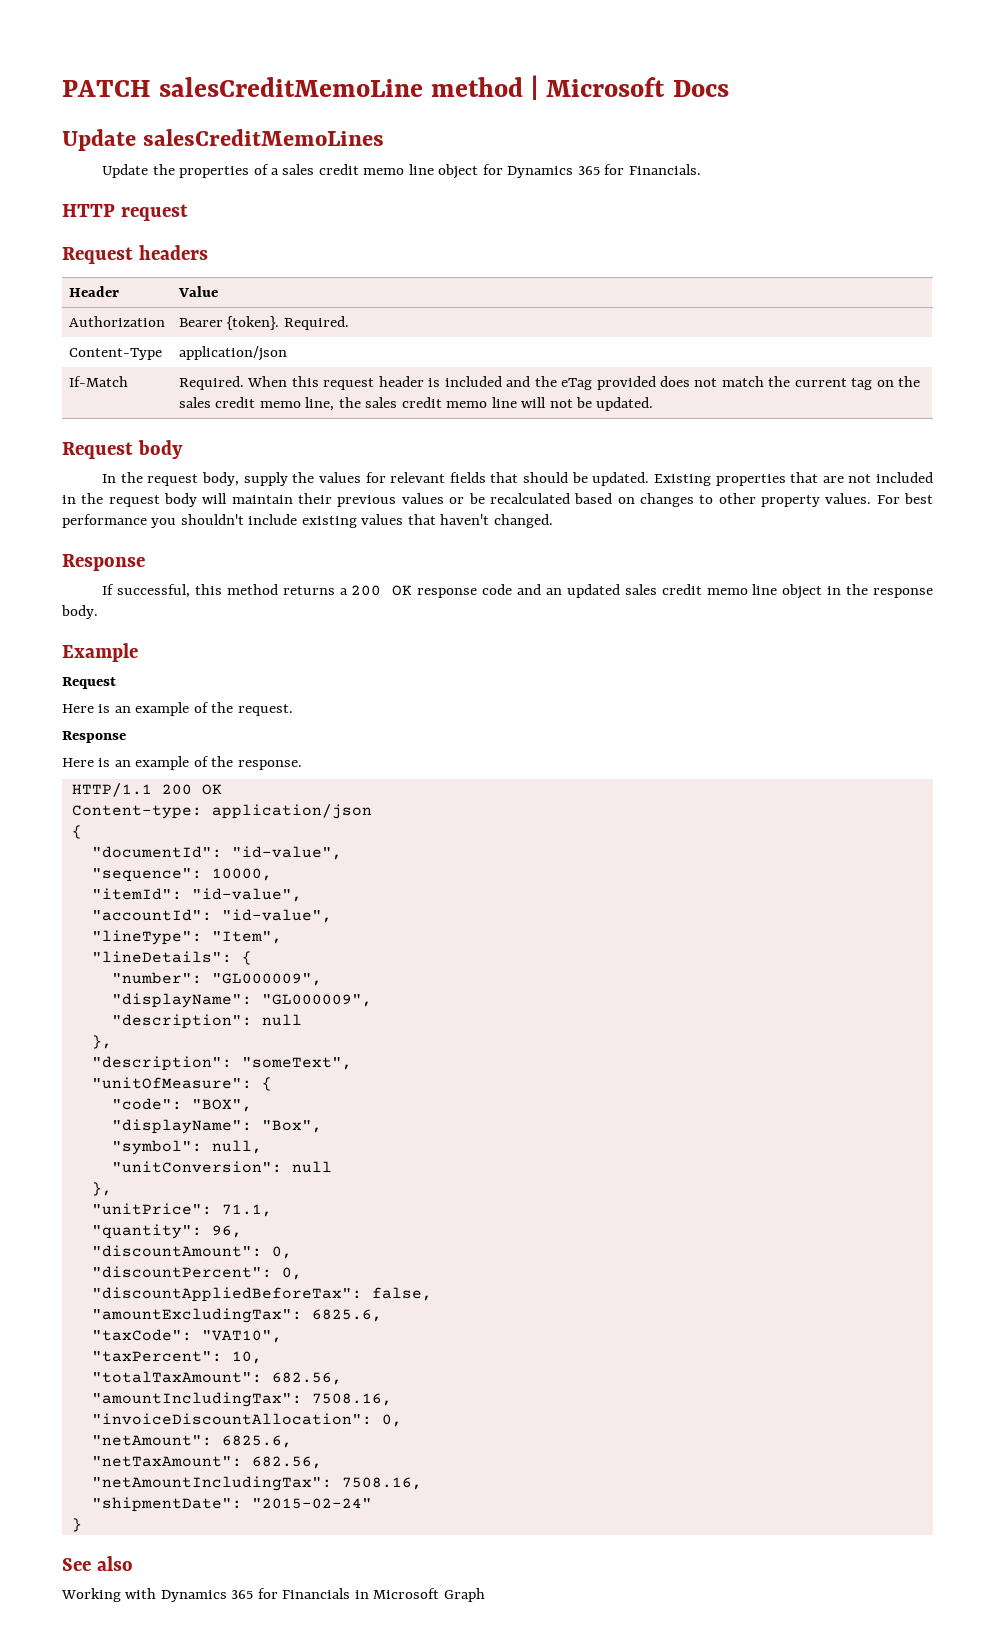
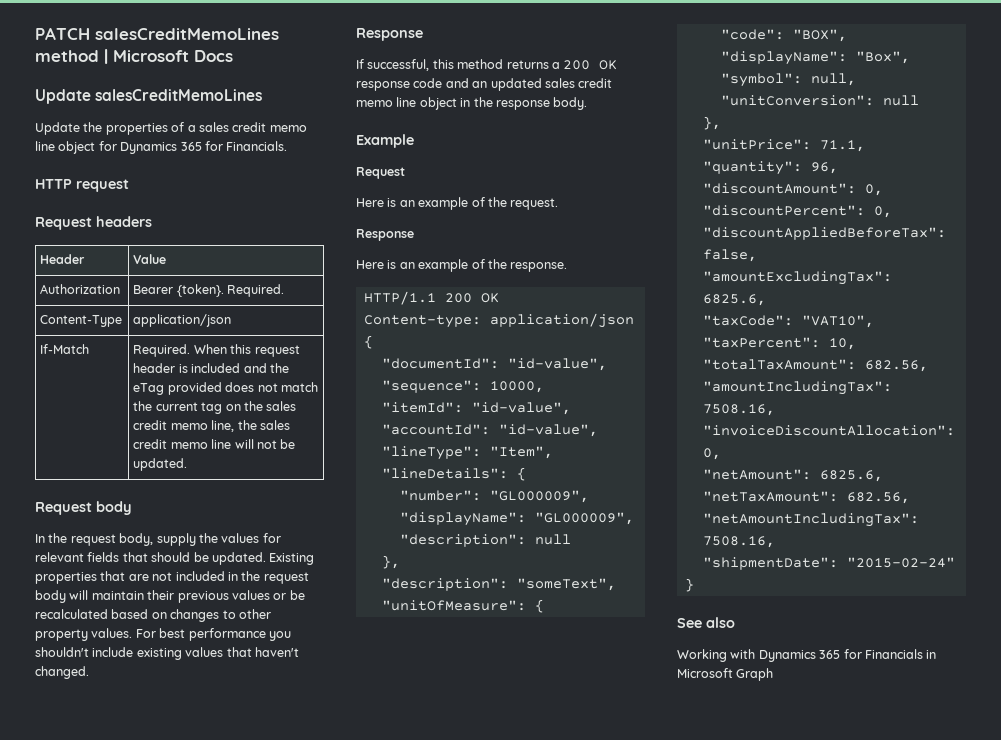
- PATCH salesCreditMemoLine method | Microsoft Docs
+ PATCH salesCreditMemoLines method | Microsoft Docs

